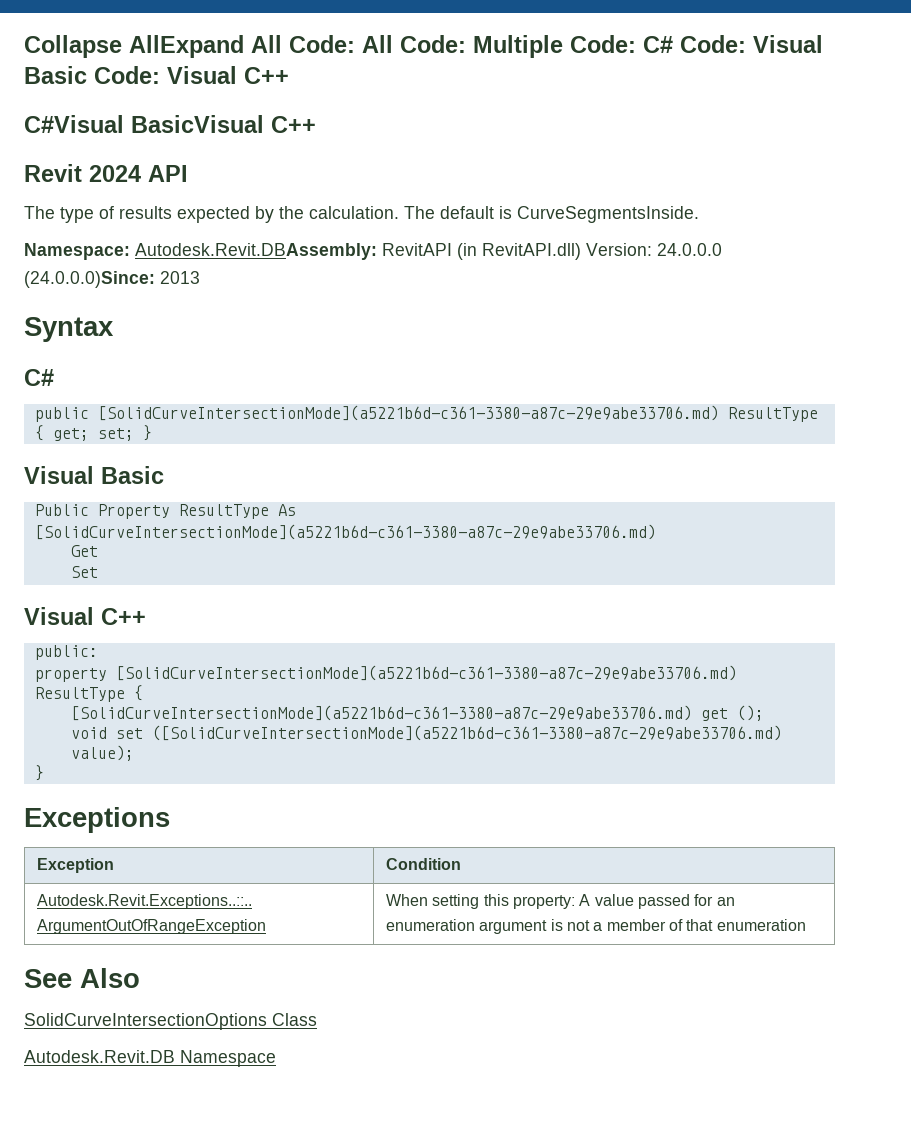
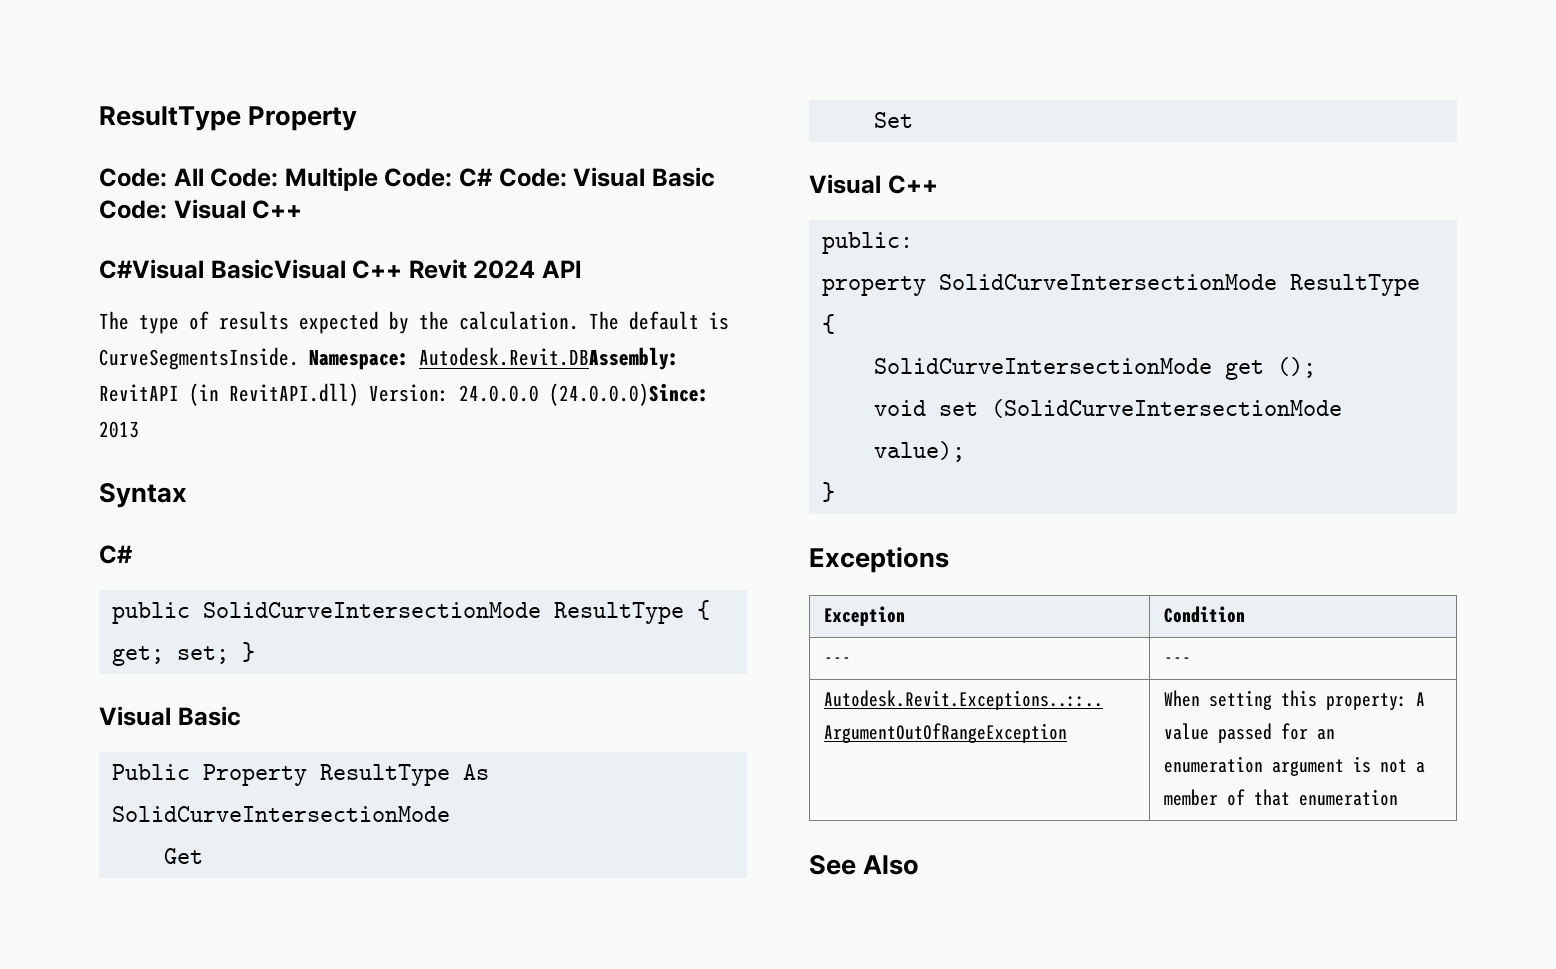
- Collapse AllExpand All Code: All Code: Multiple Code: C# Code: Visual Basic Code: Visual C++
+ ResultType Property
+ Code: All Code: Multiple Code: C# Code: Visual Basic Code: Visual C++
- C#Visual BasicVisual C++
- Revit 2024 API
+ C#Visual BasicVisual C++ Revit 2024 API
- The default is CurveSegmentsInside.
- Namespace: Autodesk.Revit.DBAssembly: RevitAPI (in RevitAPI.dll) Version: 24.0.0.0 (24.0.0.0)Since: 2013
+ The default is CurveSegmentsInside. Namespace: Autodesk.Revit.DBAssembly: RevitAPI (in RevitAPI.dll) Version: 24.0.0.0 (24.0.0.0)Since: 2013
- public [SolidCurveIntersectionMode](a5221b6d-c361-3380-a87c-29e9abe33706.md) ResultType { get; set; }
+ public SolidCurveIntersectionMode ResultType { get; set; }
- Public Property ResultType As [SolidCurveIntersectionMode](a5221b6d-c361-3380-a87c-29e9abe33706.md)
+ Public Property ResultType As SolidCurveIntersectionMode
- property [SolidCurveIntersectionMode](a5221b6d-c361-3380-a87c-29e9abe33706.md) ResultType {
+ property SolidCurveIntersectionMode ResultType {
- [SolidCurveIntersectionMode](a5221b6d-c361-3380-a87c-29e9abe33706.md) get ();
+ SolidCurveIntersectionMode get ();
- void set ([SolidCurveIntersectionMode](a5221b6d-c361-3380-a87c-29e9abe33706.md) value);
+ void set (SolidCurveIntersectionMode value);
+ --- | ---
- SolidCurveIntersectionOptions Class
- Autodesk.Revit.DB Namespace

